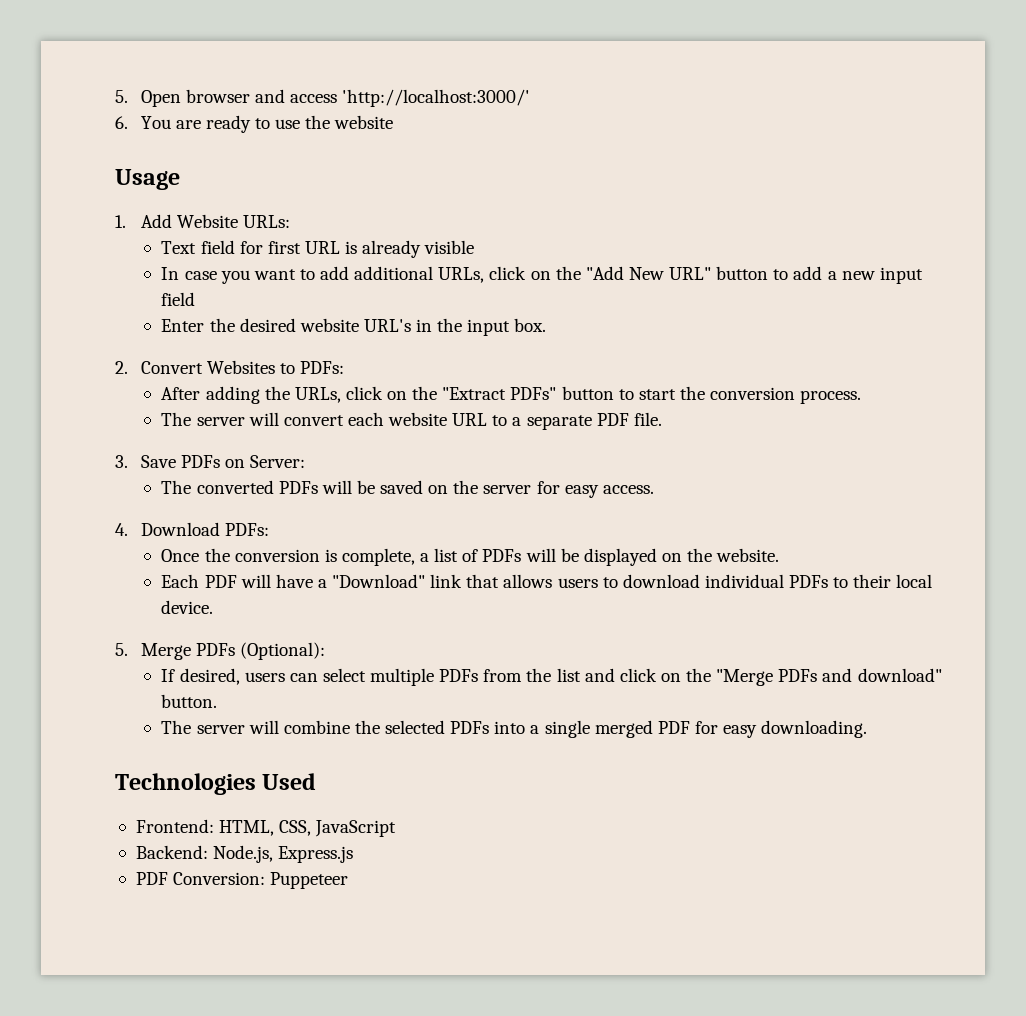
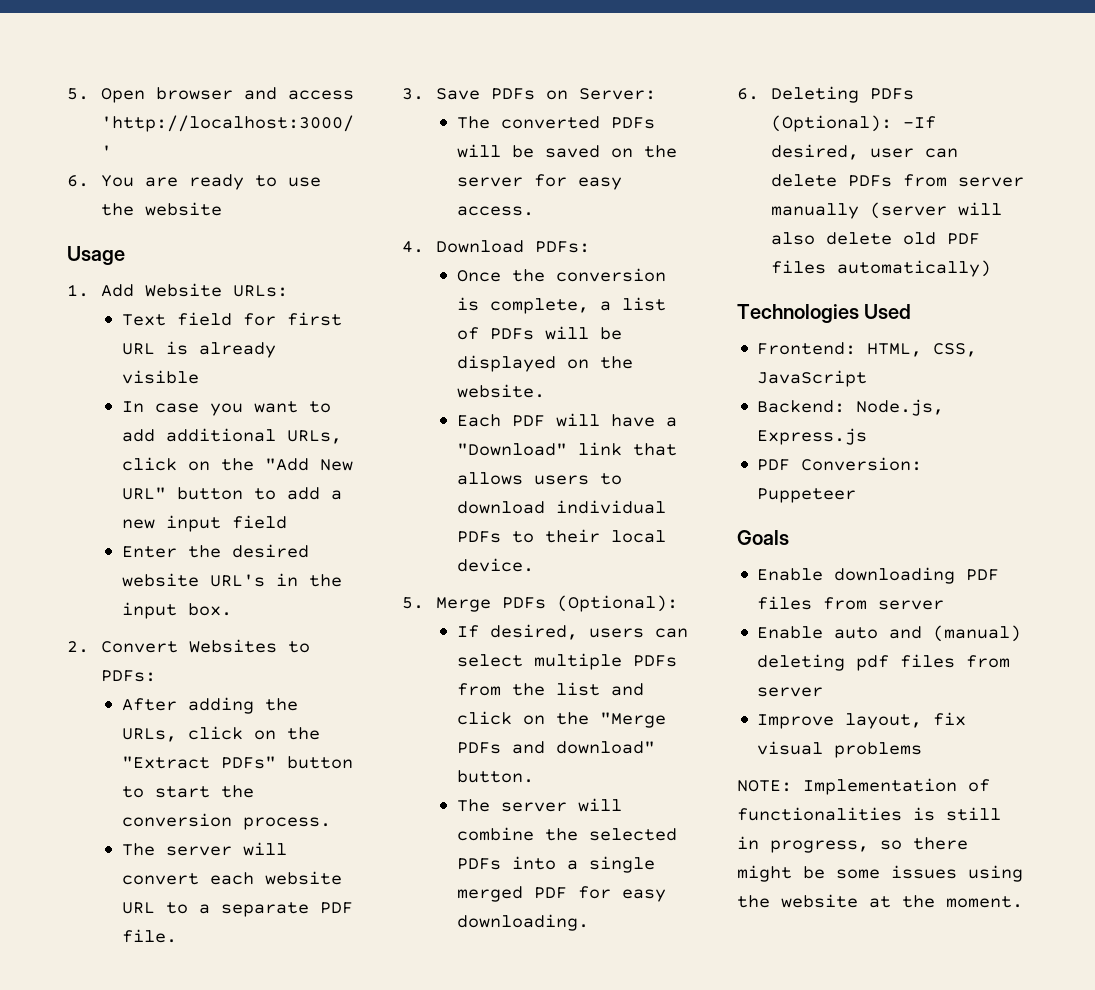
+ 6. Deleting PDFs (Optional): -If desired, user can delete PDFs from server manually (server will also delete old PDF files automatically)
+ Goals
+ Enable downloading PDF files from server
+ Enable auto and (manual) deleting pdf files from server
+ Improve layout, fix visual problems
+ NOTE: Implementation of functionalities is still in progress, so there might be some issues using the website at the moment.

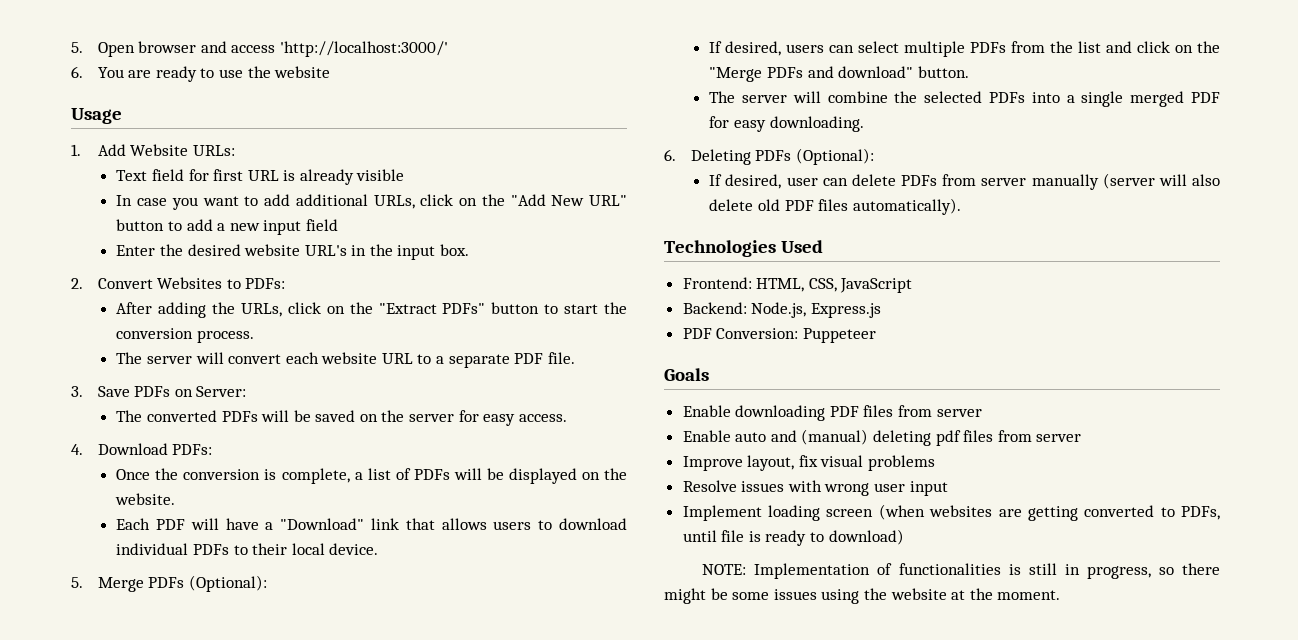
- 6. Deleting PDFs (Optional): -If desired, user can delete PDFs from server manually (server will also delete old PDF files automatically)
+ 6. Deleting PDFs (Optional):
+ If desired, user can delete PDFs from server manually (server will also delete old PDF files automatically).
+ Resolve issues with wrong user input
+ Implement loading screen (when websites are getting converted to PDFs, until file is ready to download)

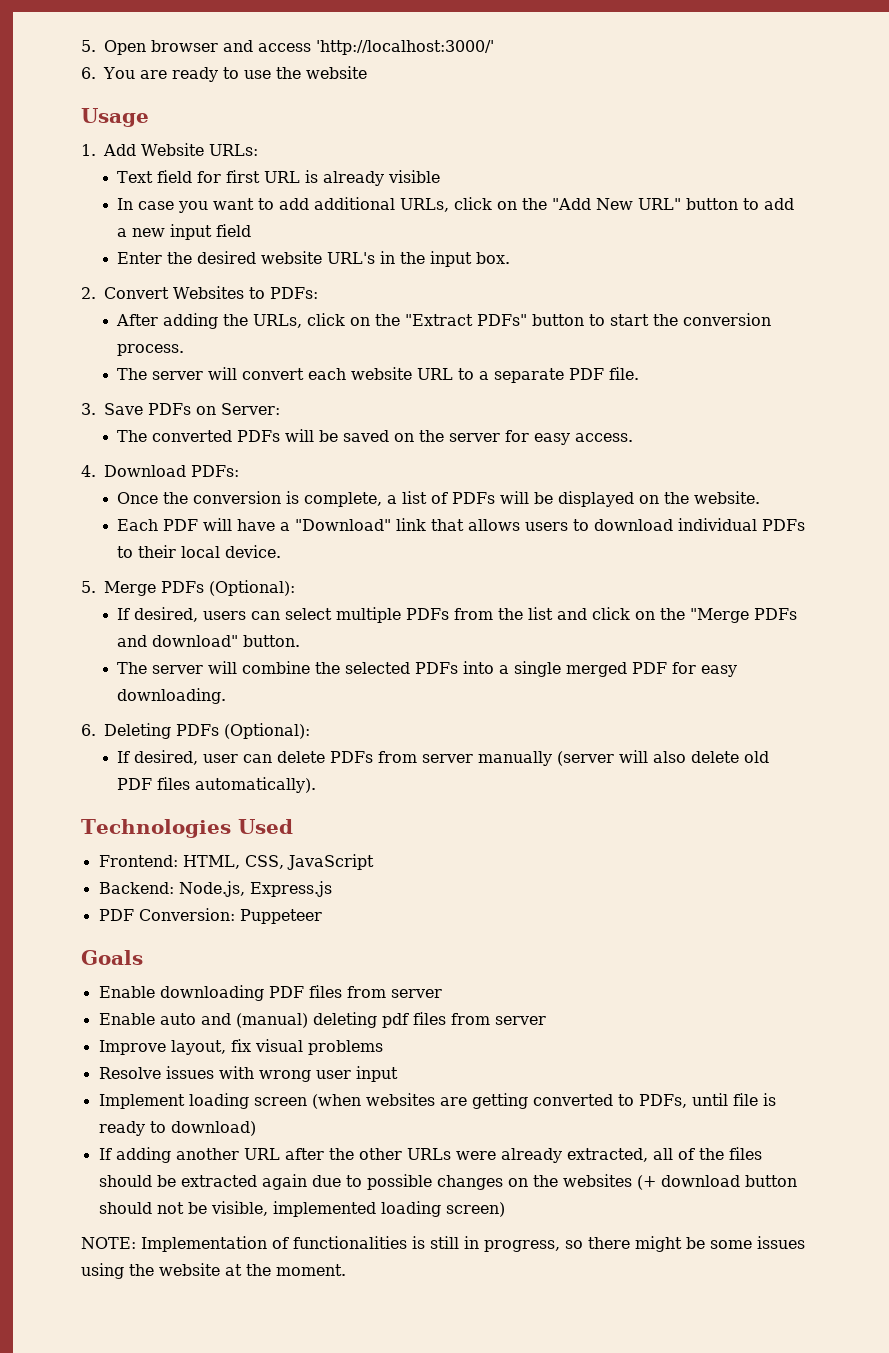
+ If adding another URL after the other URLs were already extracted, all of the files should be extracted again due to possible changes on the websites (+ download button should not be visible, implemented loading screen)

